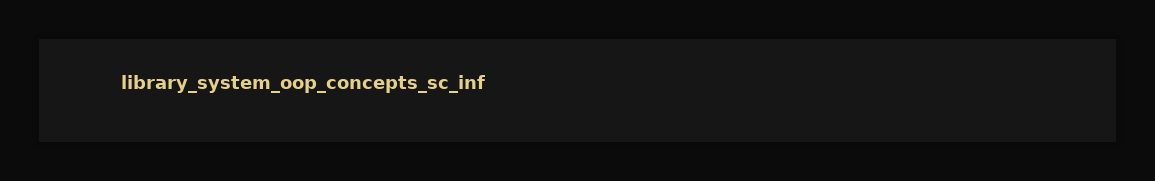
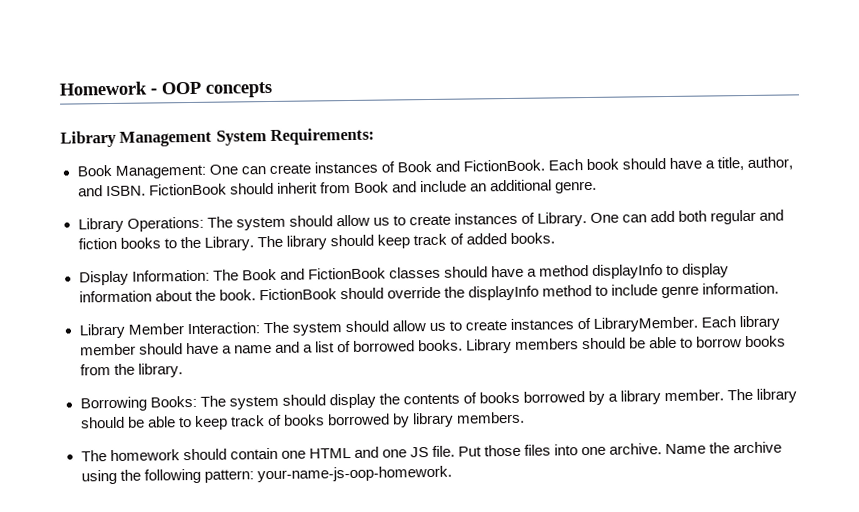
- library_system_oop_concepts_sc_inf
+ Homework - OOP concepts
+ Library Management System Requirements:
+ Book Management: One can create instances of Book and FictionBook. Each book should have a title, author, and ISBN. FictionBook should inherit from Book and include an additional genre.
+ Library Operations: The system should allow us to create instances of Library. One can add both regular and fiction books to the Library. The library should keep track of added books.
+ Display Information: The Book and FictionBook classes should have a method displayInfo to display information about the book. FictionBook should override the displayInfo method to include genre information.
+ Library Member Interaction: The system should allow us to create instances of LibraryMember. Each library member should have a name and a list of borrowed books. Library members should be able to borrow books from the library.
+ Borrowing Books: The system should display the contents of books borrowed by a library member. The library should be able to keep track of books borrowed by library members.
+ The homework should contain one HTML and one JS file. Put those files into one archive. Name the archive using the following pattern: your-name-js-oop-homework.

